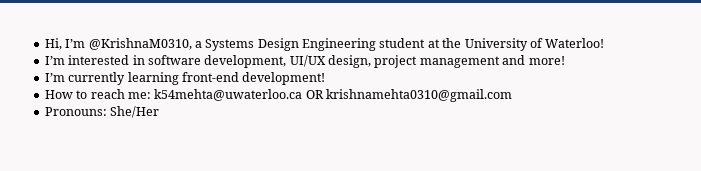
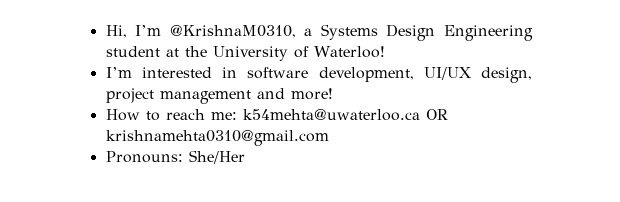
- I’m currently learning front-end development!

